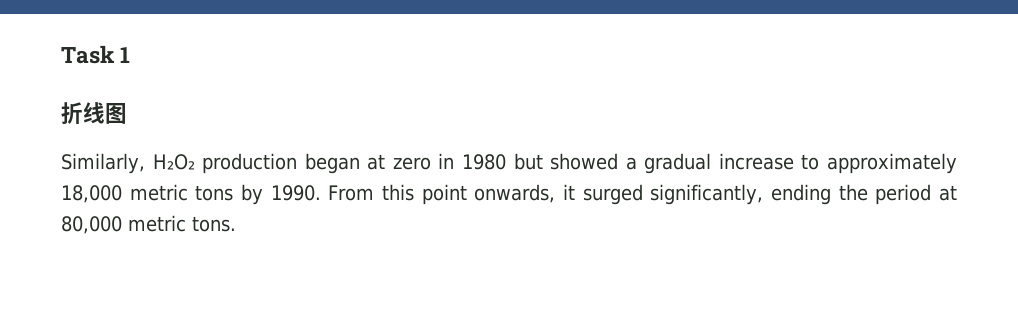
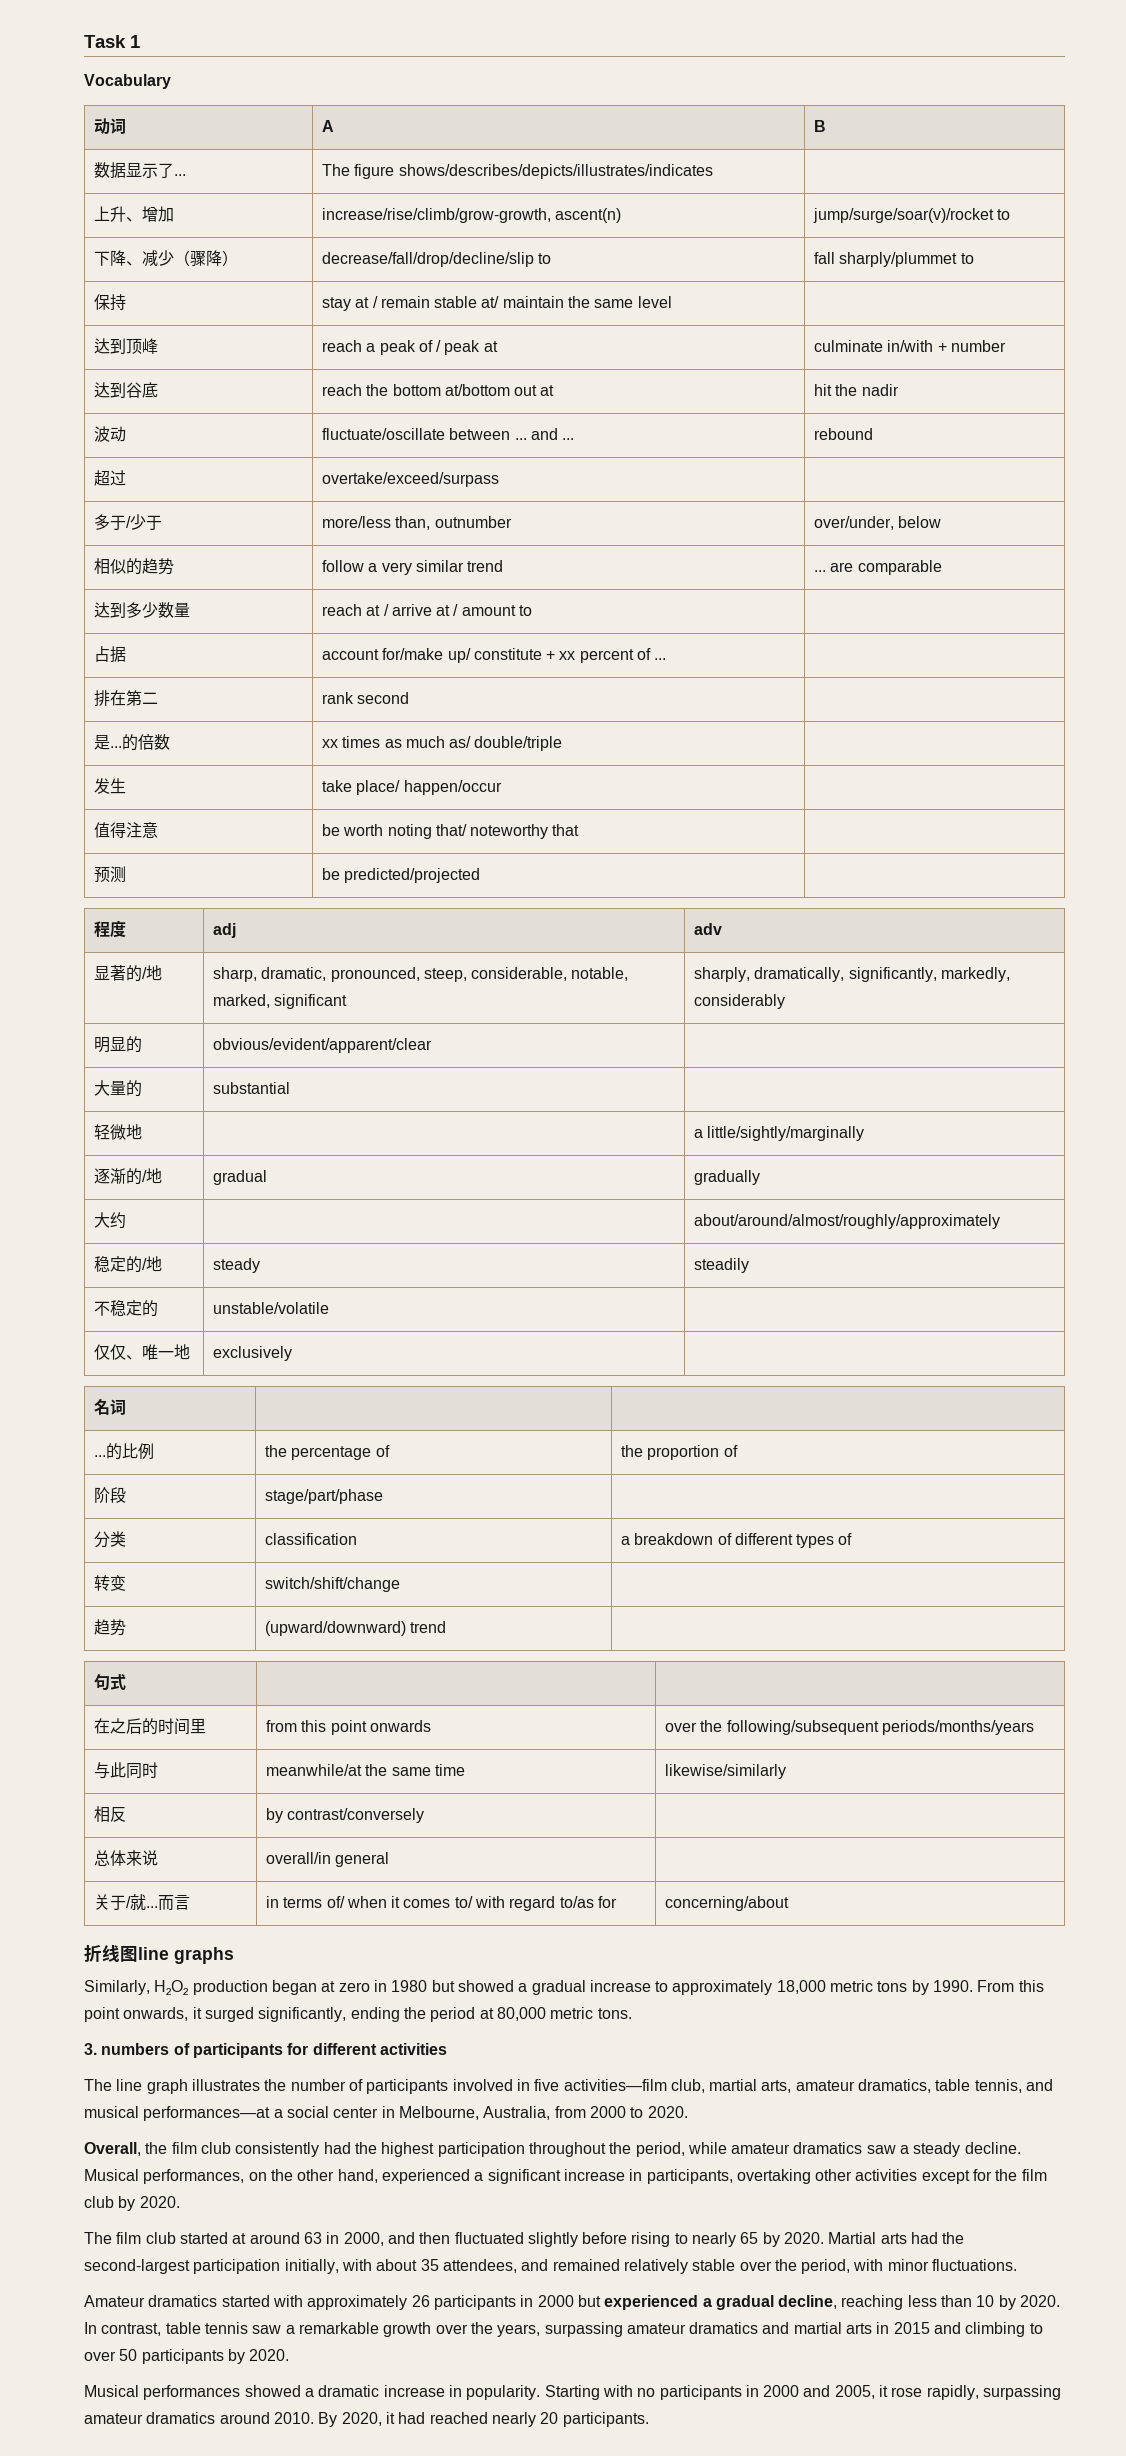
+ Vocabulary
+ 动词 | A | B
+ 数据显示了... | The figure shows/describes/depicts/illustrates/indicates |
+ 上升、增加 | increase/rise/climb/grow-growth, ascent(n) | jump/surge/soar(v)/rocket to
+ 下降、减少（骤降） | decrease/fall/drop/decline/slip to | fall sharply/plummet to
+ 保持 | stay at / remain stable at/ maintain the same level |
+ 达到顶峰 | reach a peak of / peak at | culminate in/with + number
+ 达到谷底 | reach the bottom at/bottom out at | hit the nadir
+ 波动 | fluctuate/oscillate between ... and ... | rebound
+ 超过 | overtake/exceed/surpass |
+ 多于/少于 | more/less than, outnumber | over/under, below
+ 相似的趋势 | follow a very similar trend | ... are comparable
+ 达到多少数量 | reach at / arrive at / amount to |
+ 占据 | account for/make up/ constitute + xx percent of ... |
+ 排在第二 | rank second |
+ 是...的倍数 | xx times as much as/ double/triple |
+ 发生 | take place/ happen/occur |
+ 值得注意 | be worth noting that/ noteworthy that |
+ 预测 | be predicted/projected |
+ 程度 | adj | adv
+ 显著的/地 | sharp, dramatic, pronounced, steep, considerable, notable, marked, significant | sharply, dramatically, significantly, markedly, considerably
+ 明显的 | obvious/evident/apparent/clear |
+ 大量的 | substantial |
+ 轻微地 | | a little/sightly/marginally
+ 逐渐的/地 | gradual | gradually
+ 大约 | | about/around/almost/roughly/approximately
+ 稳定的/地 | steady | steadily
+ 不稳定的 | unstable/volatile |
+ 仅仅、唯一地 | exclusively |
+ 名词 | |
+ ...的比例 | the percentage of | the proportion of
+ 阶段 | stage/part/phase |
+ 分类 | classification | a breakdown of different types of
+ 转变 | switch/shift/change |
+ 趋势 | (upward/downward) trend |
+ 句式 | |
+ 在之后的时间里 | from this point onwards | over the following/subsequent periods/months/years
+ 与此同时 | meanwhile/at the same time | likewise/similarly
+ 相反 | by contrast/conversely |
+ 总体来说 | overall/in general |
+ 关于/就...而言 | in terms of/ when it comes to/ with regard to/as for | concerning/about
- 折线图
+ 折线图line graphs
+ 3. numbers of participants for different activities
+ The line graph illustrates the number of participants involved in five activities—film club, martial arts, amateur dramatics, table tennis, and musical performances—at a social center in Melbourne, Australia, from 2000 to 2020.
+ Overall, the film club consistently had the highest participation throughout the period, while amateur dramatics saw a steady decline. Musical performances, on the other hand, experienced a significant increase in participants, overtaking other activities except for the film club by 2020.
+ The film club started at around 63 in 2000, and then fluctuated slightly before rising to nearly 65 by 2020. Martial arts had the second-largest participation initially, with about 35 attendees, and remained relatively stable over the period, with minor fluctuations.
+ Amateur dramatics started with approximately 26 participants in 2000 but experienced a gradual decline, reaching less than 10 by 2020. In contrast, table tennis saw a remarkable growth over the years, surpassing amateur dramatics and martial arts in 2015 and climbing to over 50 participants by 2020.
+ Musical performances showed a dramatic increase in popularity. Starting with no participants in 2000 and 2005, it rose rapidly, surpassing amateur dramatics around 2010. By 2020, it had reached nearly 20 participants.

